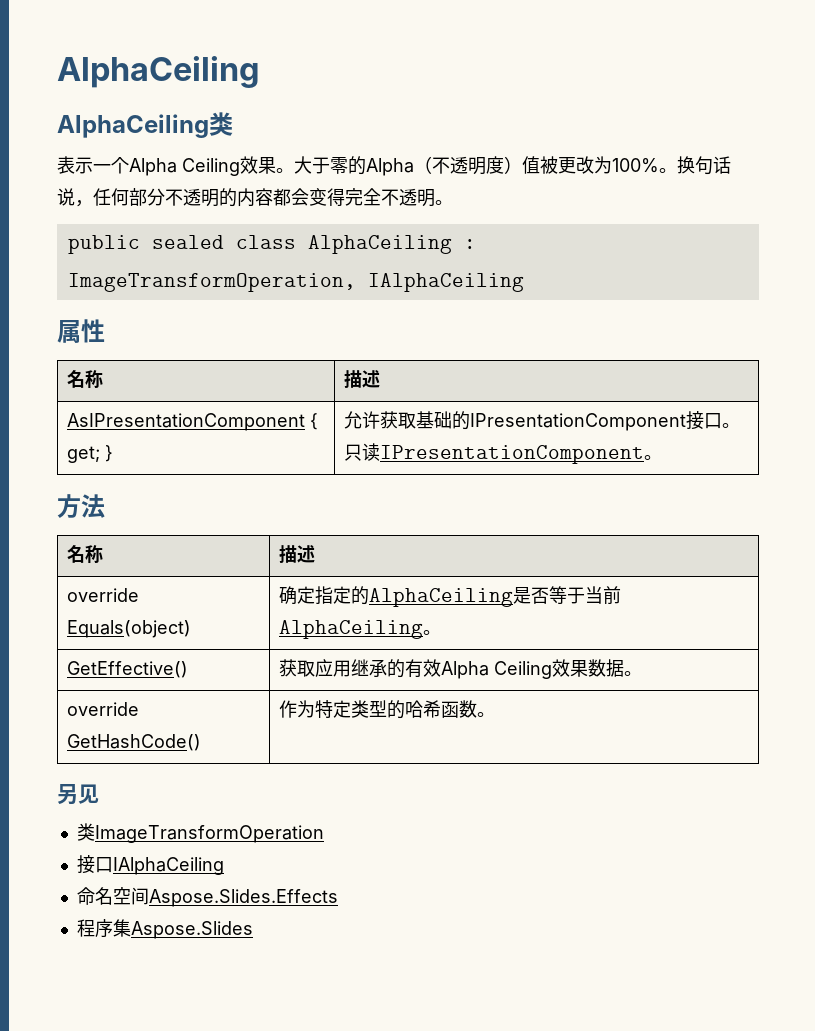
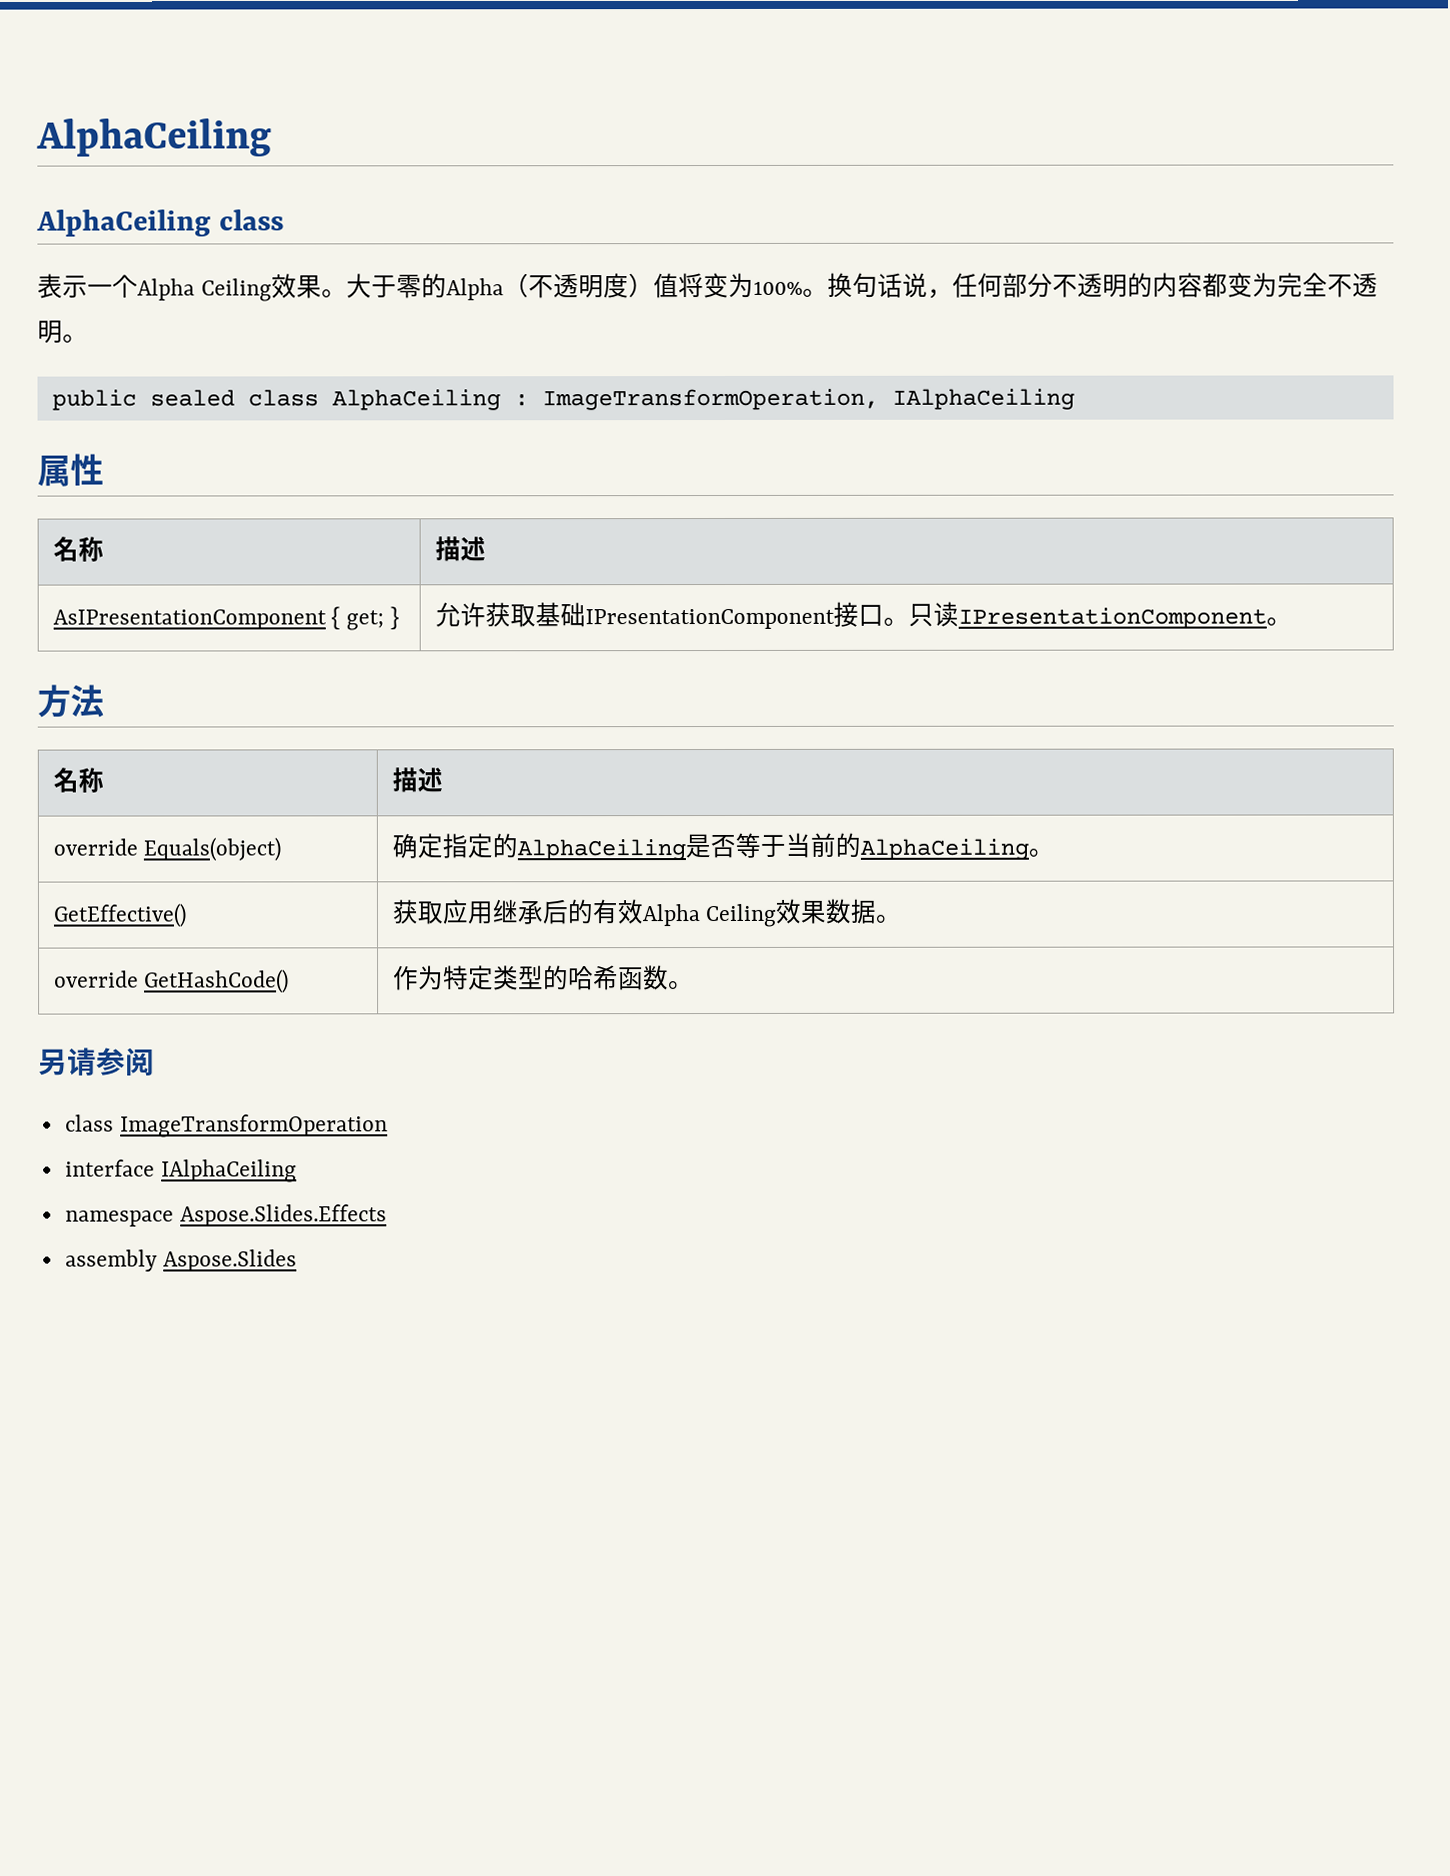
- AlphaCeiling类
+ AlphaCeiling class
- 大于零的Alpha（不透明度）值被更改为100%。
+ 大于零的Alpha（不透明度）值将变为100%。
- 换句话说，任何部分不透明的内容都会变得完全不透明。
+ 换句话说，任何部分不透明的内容都变为完全不透明。
- AsIPresentationComponent { get; } | 允许获取基础的IPresentationComponent接口。只读IPresentationComponent。
+ AsIPresentationComponent { get; } | 允许获取基础IPresentationComponent接口。只读IPresentationComponent。
- override Equals(object) | 确定指定的AlphaCeiling是否等于当前AlphaCeiling。
+ override Equals(object) | 确定指定的AlphaCeiling是否等于当前的AlphaCeiling。
- GetEffective() | 获取应用继承的有效Alpha Ceiling效果数据。
+ GetEffective() | 获取应用继承后的有效Alpha Ceiling效果数据。
- 另见
- 类ImageTransformOperation
+ 另请参阅
+ class ImageTransformOperation
- 接口IAlphaCeiling
- 命名空间Aspose.Slides.Effects
+ interface IAlphaCeiling
+ namespace Aspose.Slides.Effects
- 程序集Aspose.Slides
+ assembly Aspose.Slides

